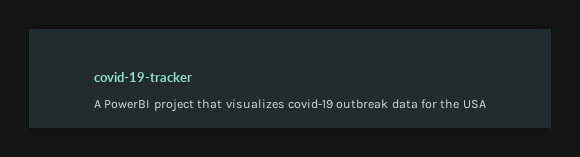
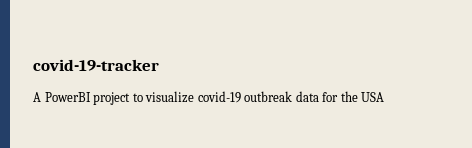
- A PowerBI project that visualizes covid-19 outbreak data for the USA
+ A PowerBI project to visualize covid-19 outbreak data for the USA

